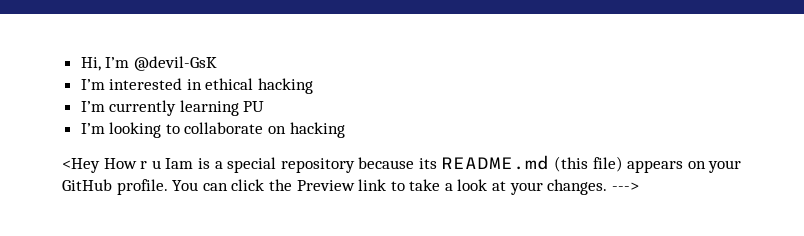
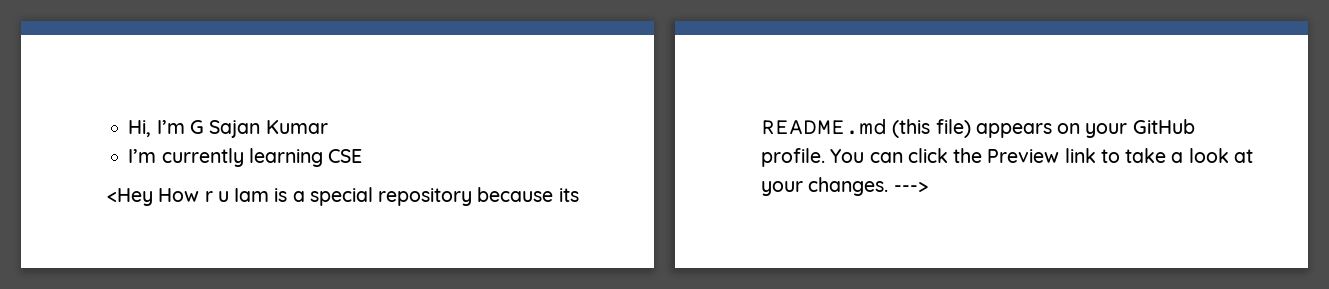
- Hi, I’m @devil-GsK
- I’m interested in ethical hacking
- I’m currently learning PU
- I’m looking to collaborate on hacking
+ Hi, I’m G Sajan Kumar
+ I’m currently learning CSE

